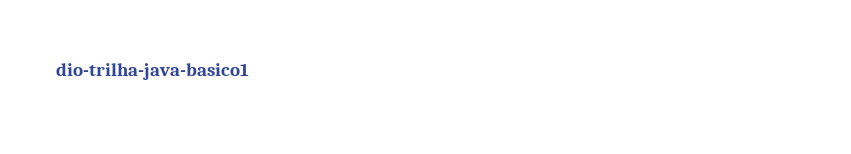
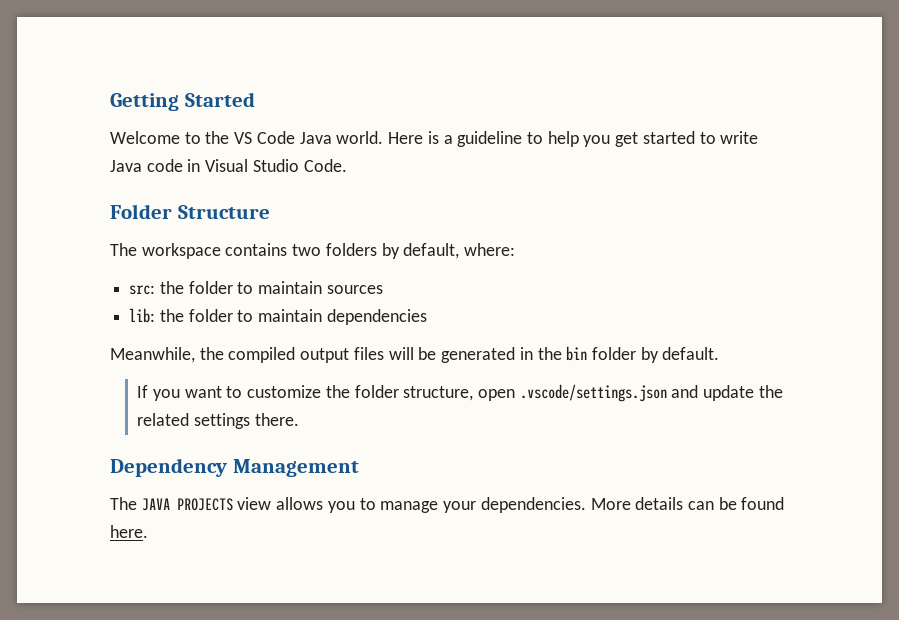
- dio-trilha-java-basico1
+ Getting Started
+ Welcome to the VS Code Java world. Here is a guideline to help you get started to write Java code in Visual Studio Code.
+ Folder Structure
+ The workspace contains two folders by default, where:
+ src: the folder to maintain sources
+ lib: the folder to maintain dependencies
+ Meanwhile, the compiled output files will be generated in the bin folder by default.
+ If you want to customize the folder structure, open .vscode/settings.json and update the related settings there.
+ Dependency Management
+ The JAVA PROJECTS view allows you to manage your dependencies. More details can be found here.

